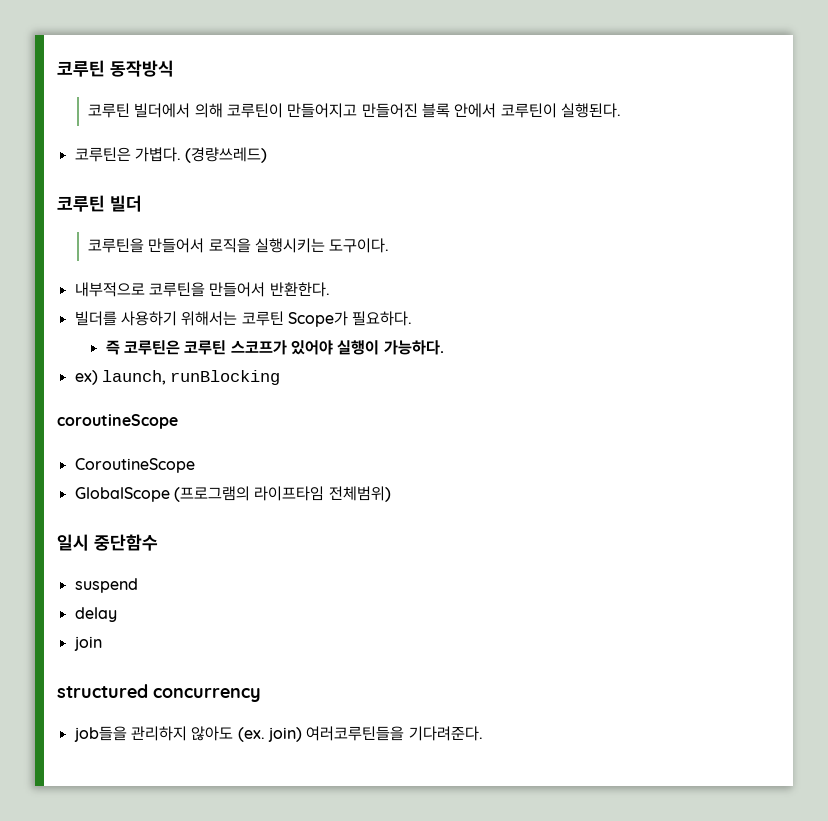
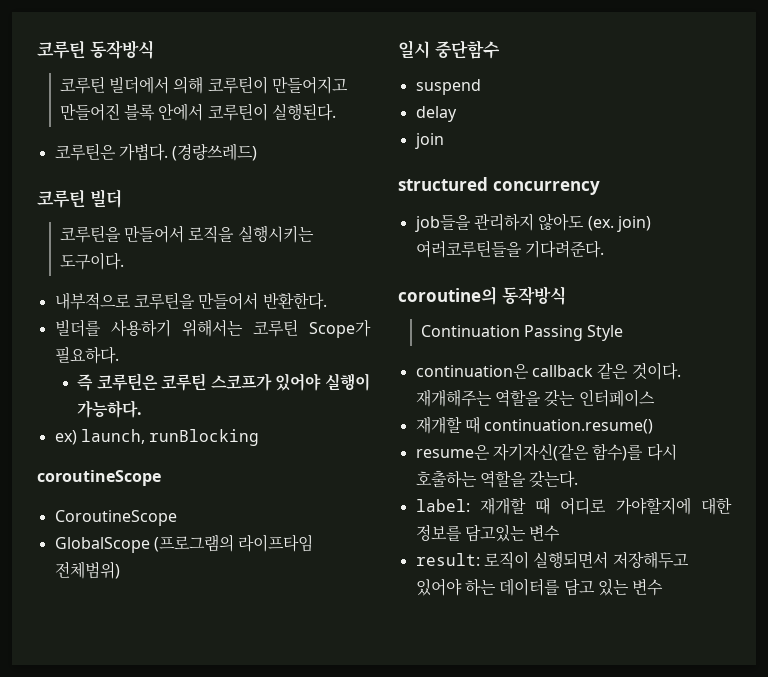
+ coroutine의 동작방식
+ Continuation Passing Style
+ continuation은 callback 같은 것이다. 재개해주는 역할을 갖는 인터페이스
+ 재개할 때 continuation.resume()
+ resume은 자기자신(같은 함수)를 다시 호출하는 역할을 갖는다.
+ label: 재개할 때 어디로 가야할지에 대한 정보를 담고있는 변수
+ result: 로직이 실행되면서 저장해두고 있어야 하는 데이터를 담고 있는 변수

